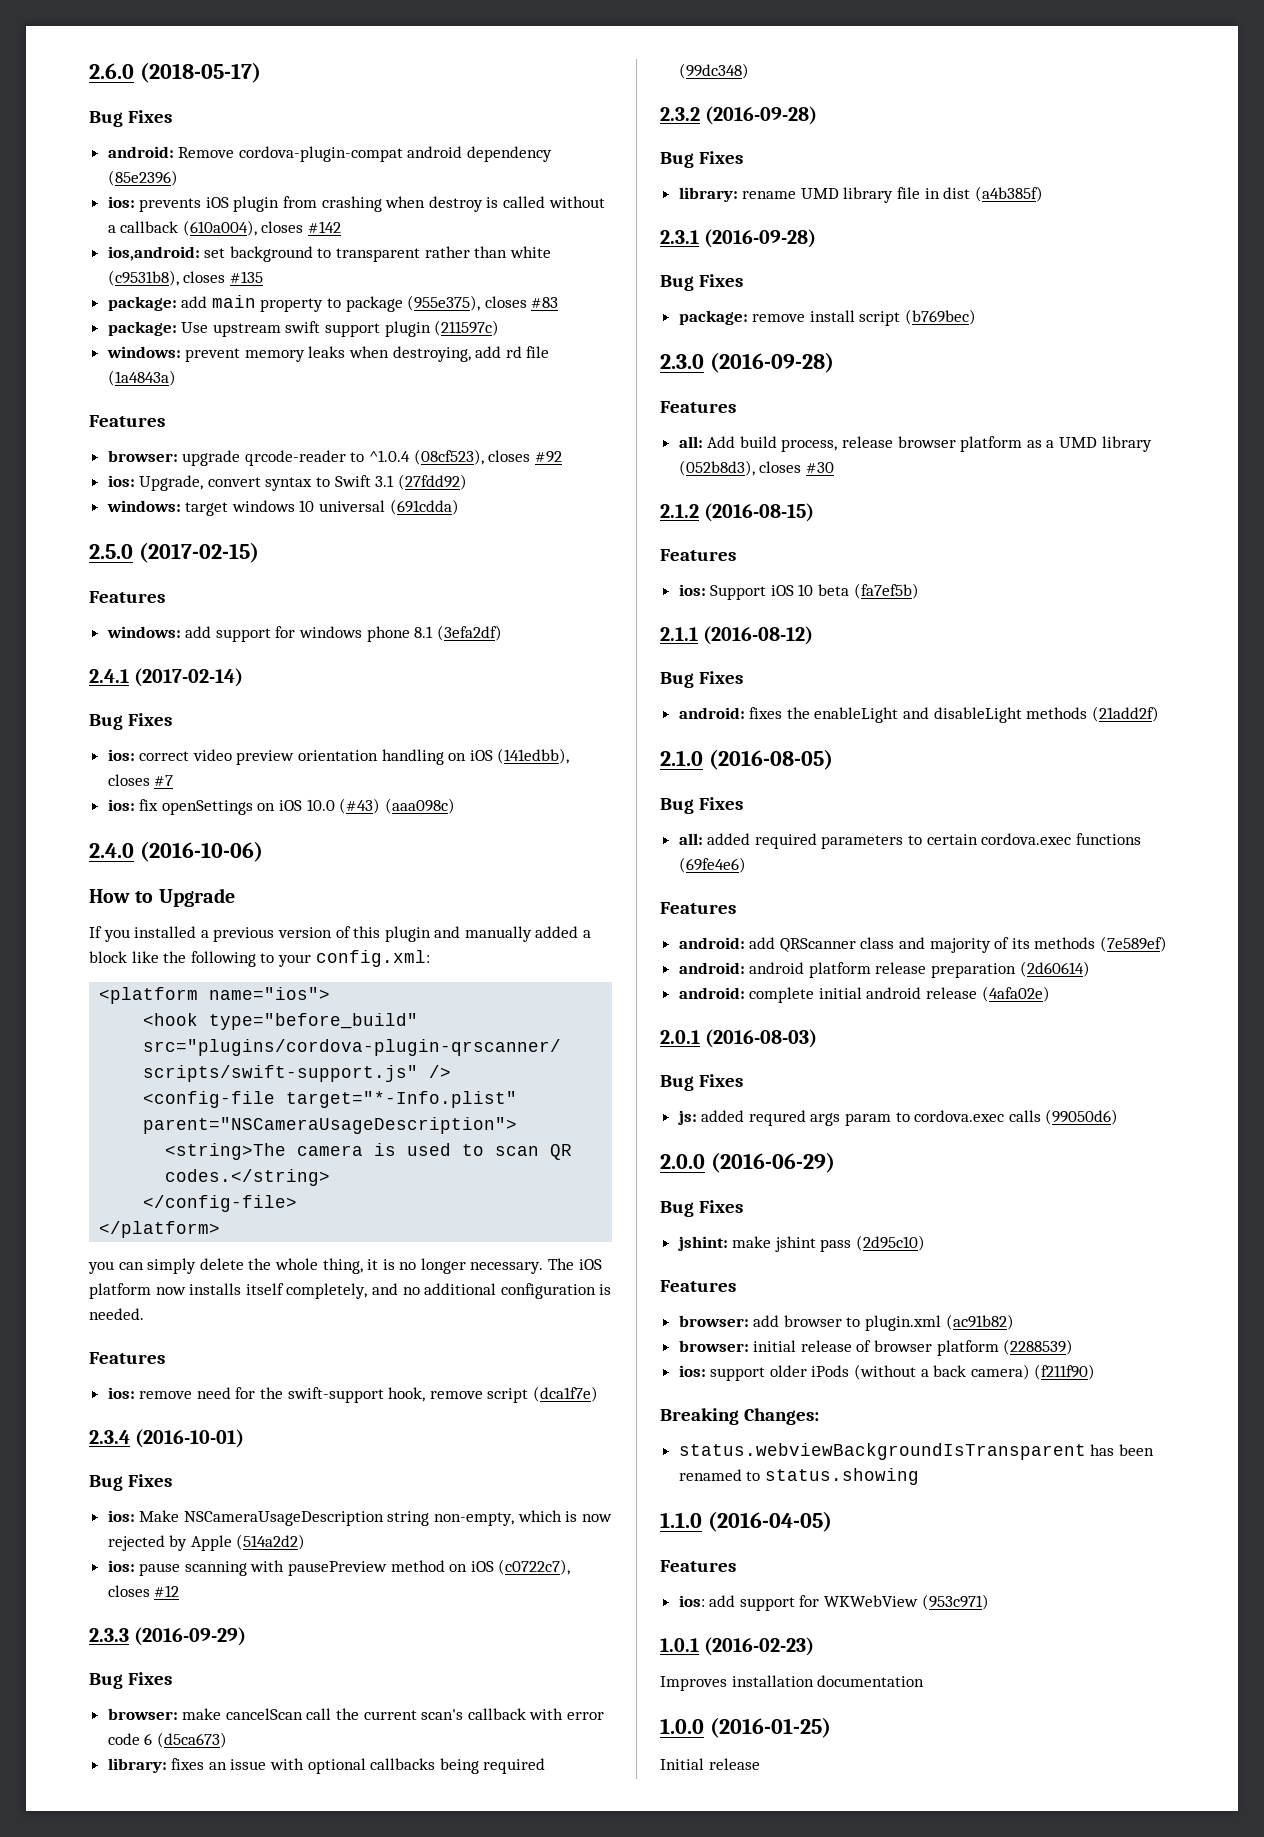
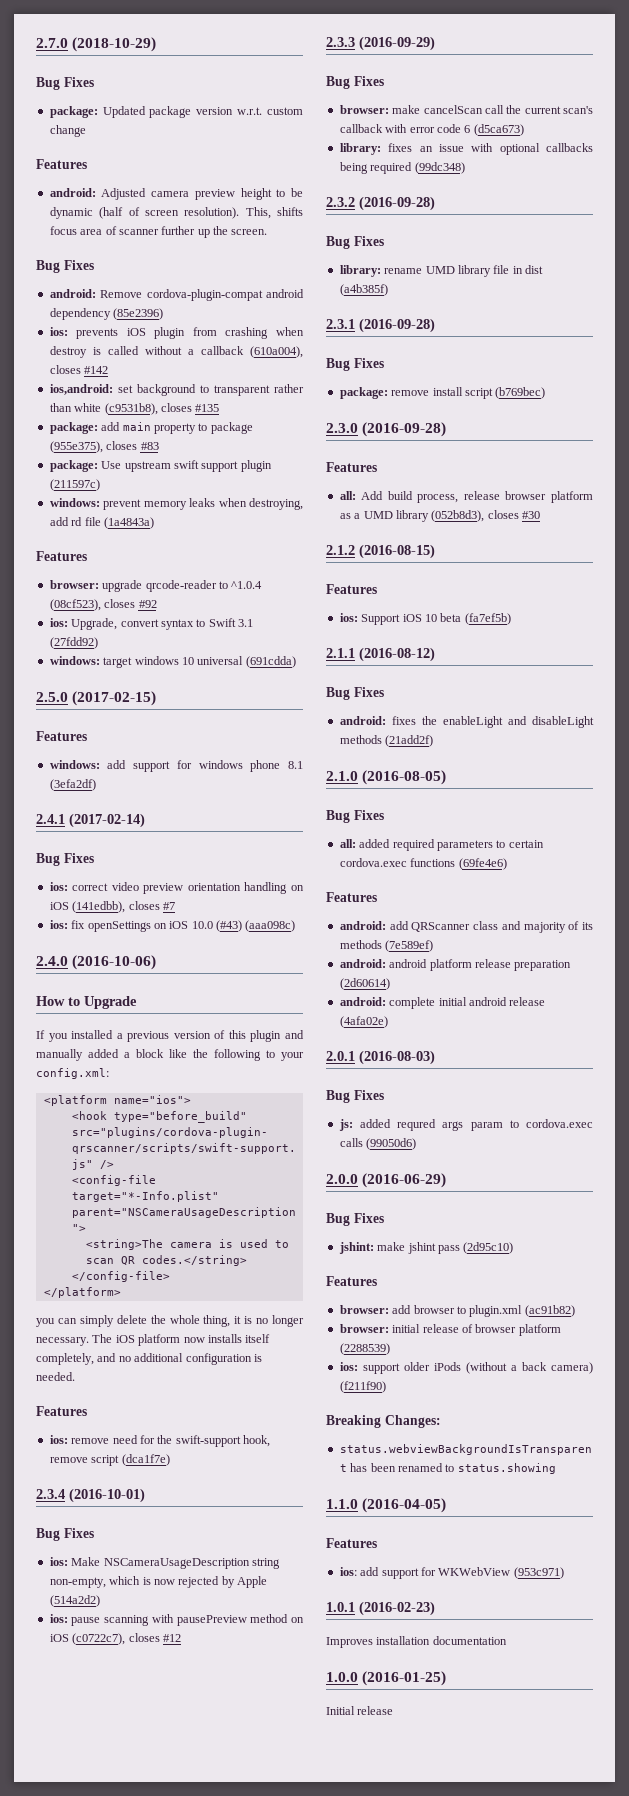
- 2.6.0 (2018-05-17)
+ 2.7.0 (2018-10-29)
+ Bug Fixes
+ package: Updated package version w.r.t. custom change
+ Features
+ android: Adjusted camera preview height to be dynamic (half of screen resolution). This, shifts focus area of scanner further up the screen.

